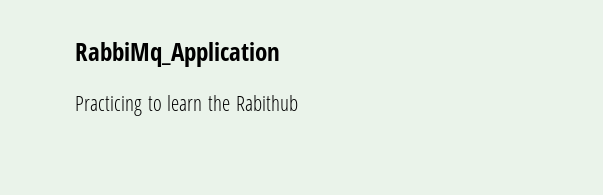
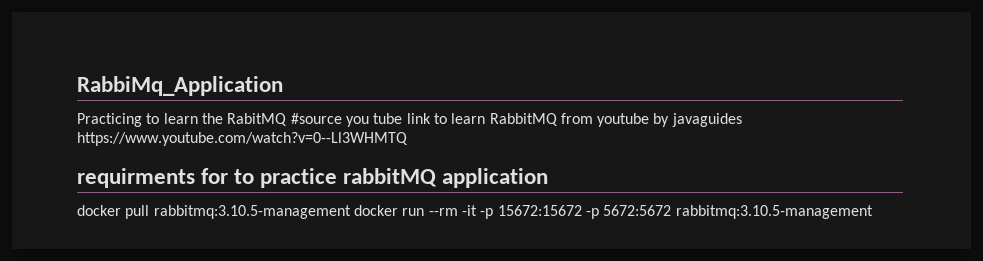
- Practicing to learn the Rabithub
+ Practicing to learn the RabitMQ #source you tube link to learn RabbitMQ from youtube by javaguides https://www.youtube.com/watch?v=0--Ll3WHMTQ
+ requirments for to practice rabbitMQ application
+ docker pull rabbitmq:3.10.5-management docker run --rm -it -p 15672:15672 -p 5672:5672 rabbitmq:3.10.5-management

